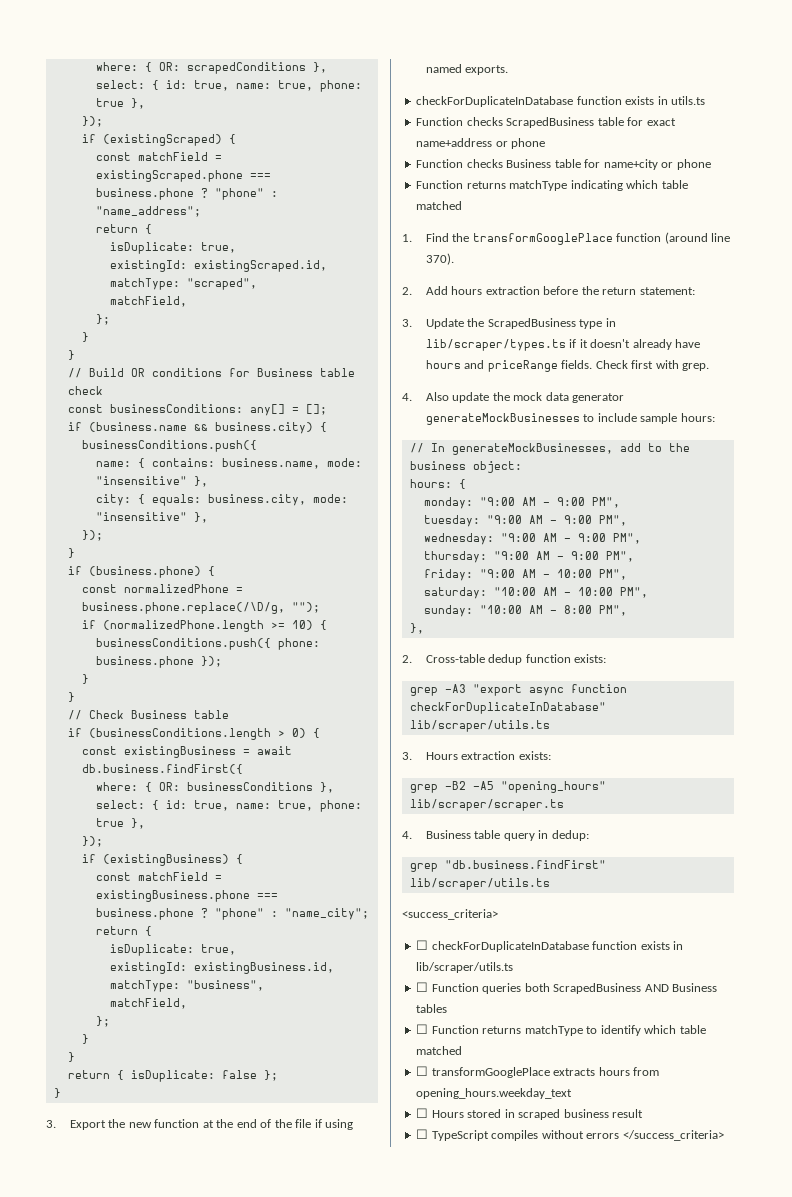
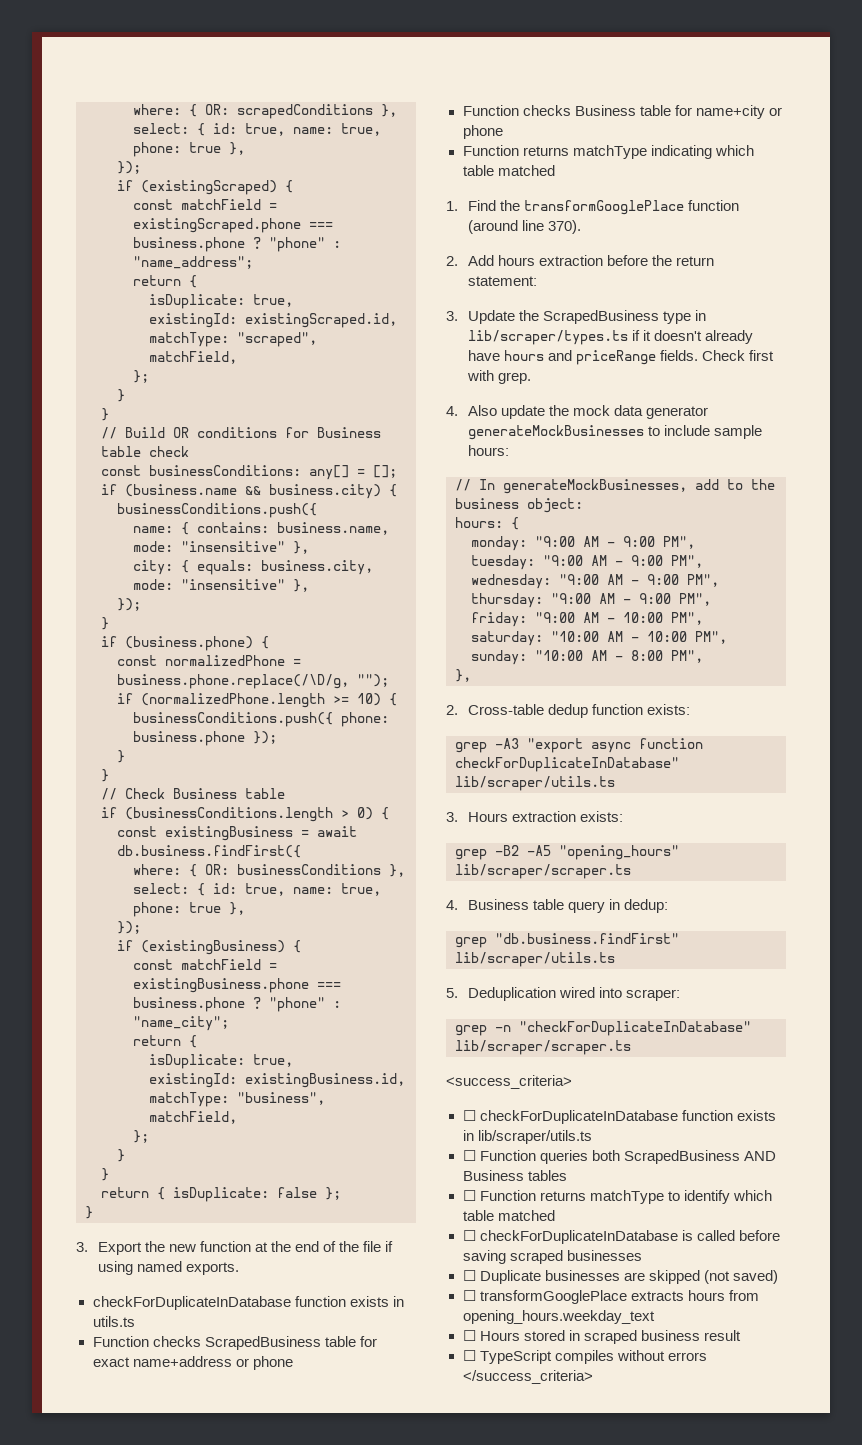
+ 5. Deduplication wired into scraper:
+ grep -n "checkForDuplicateInDatabase" lib/scraper/scraper.ts
+ ☐ checkForDuplicateInDatabase is called before saving scraped businesses
+ ☐ Duplicate businesses are skipped (not saved)

